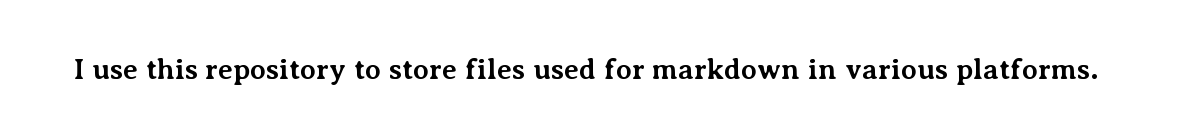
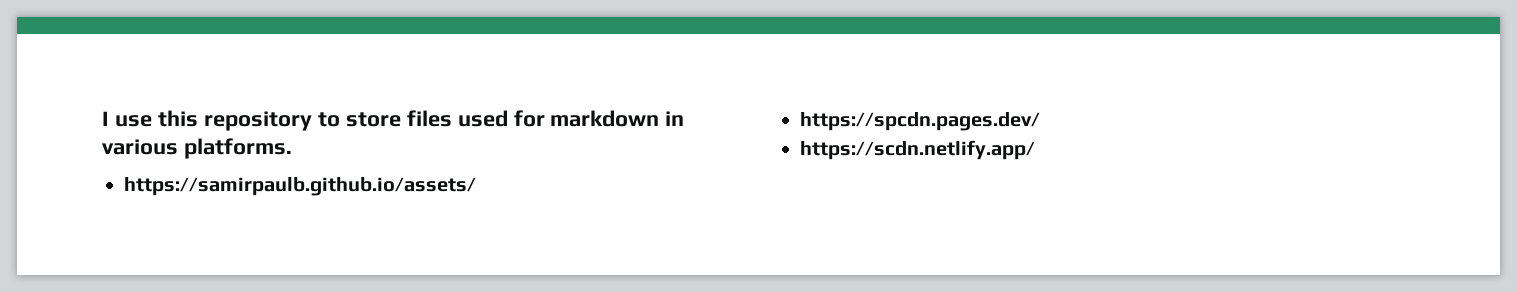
+ https://samirpaulb.github.io/assets/
+ https://spcdn.pages.dev/
+ https://scdn.netlify.app/

